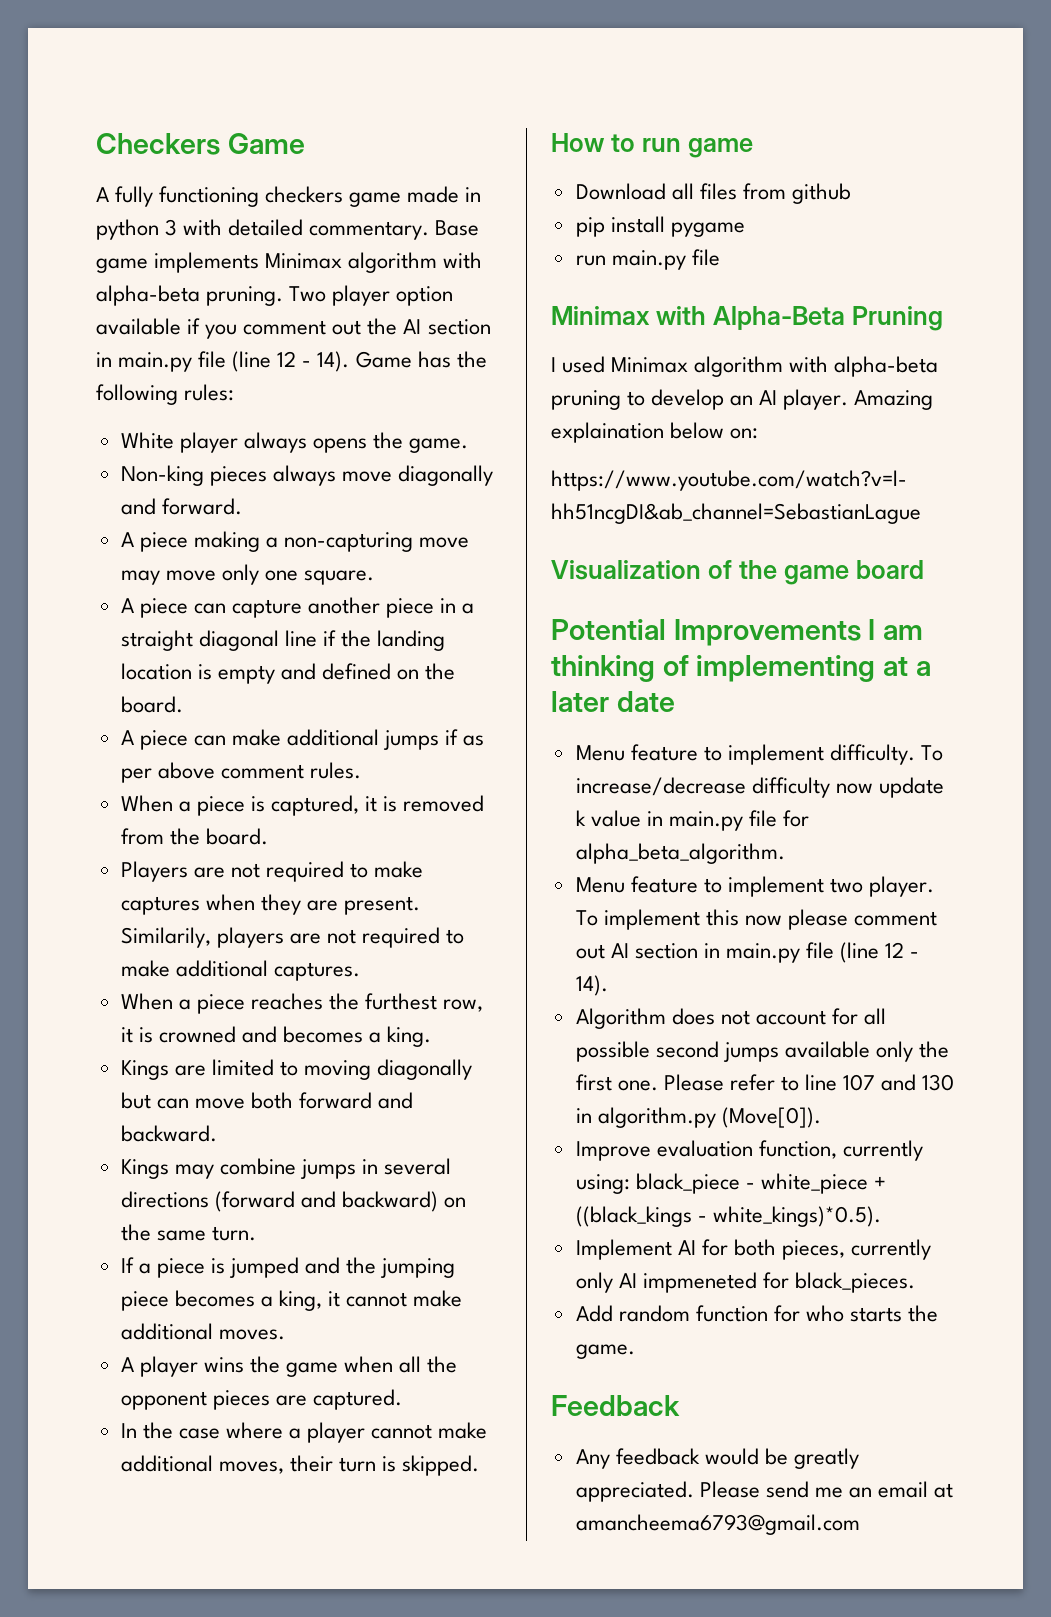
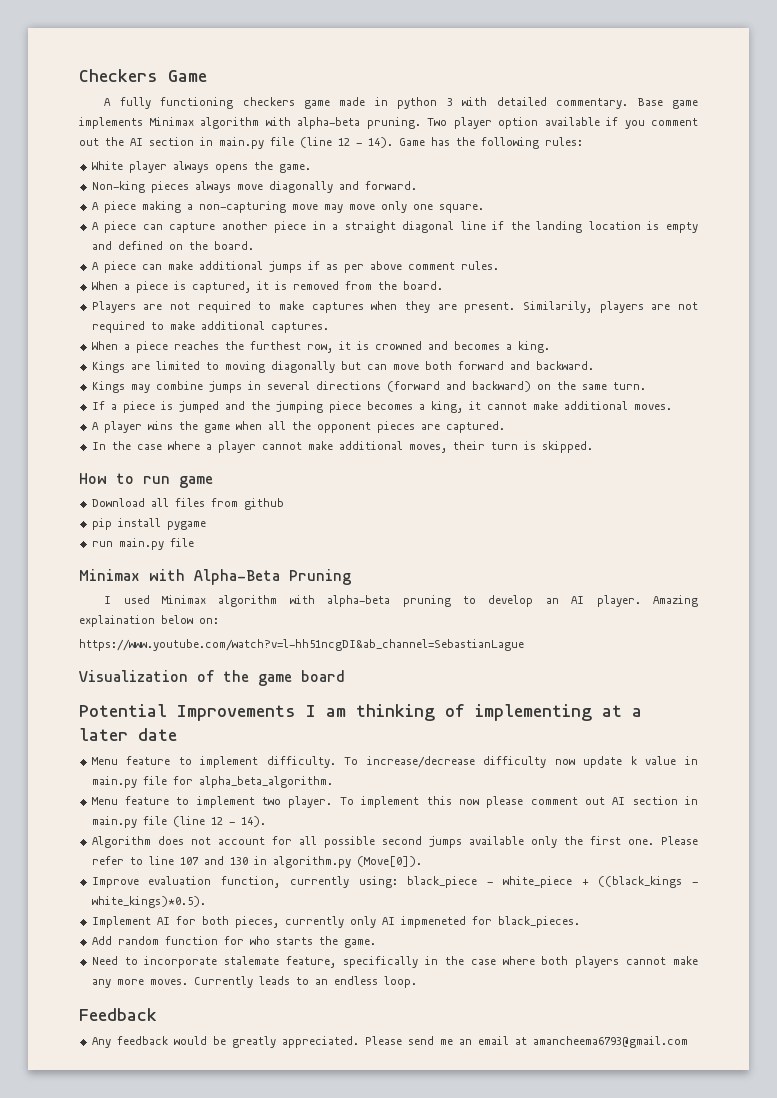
+ Need to incorporate stalemate feature, specifically in the case where both players cannot make any more moves. Currently leads to an endless loop.

